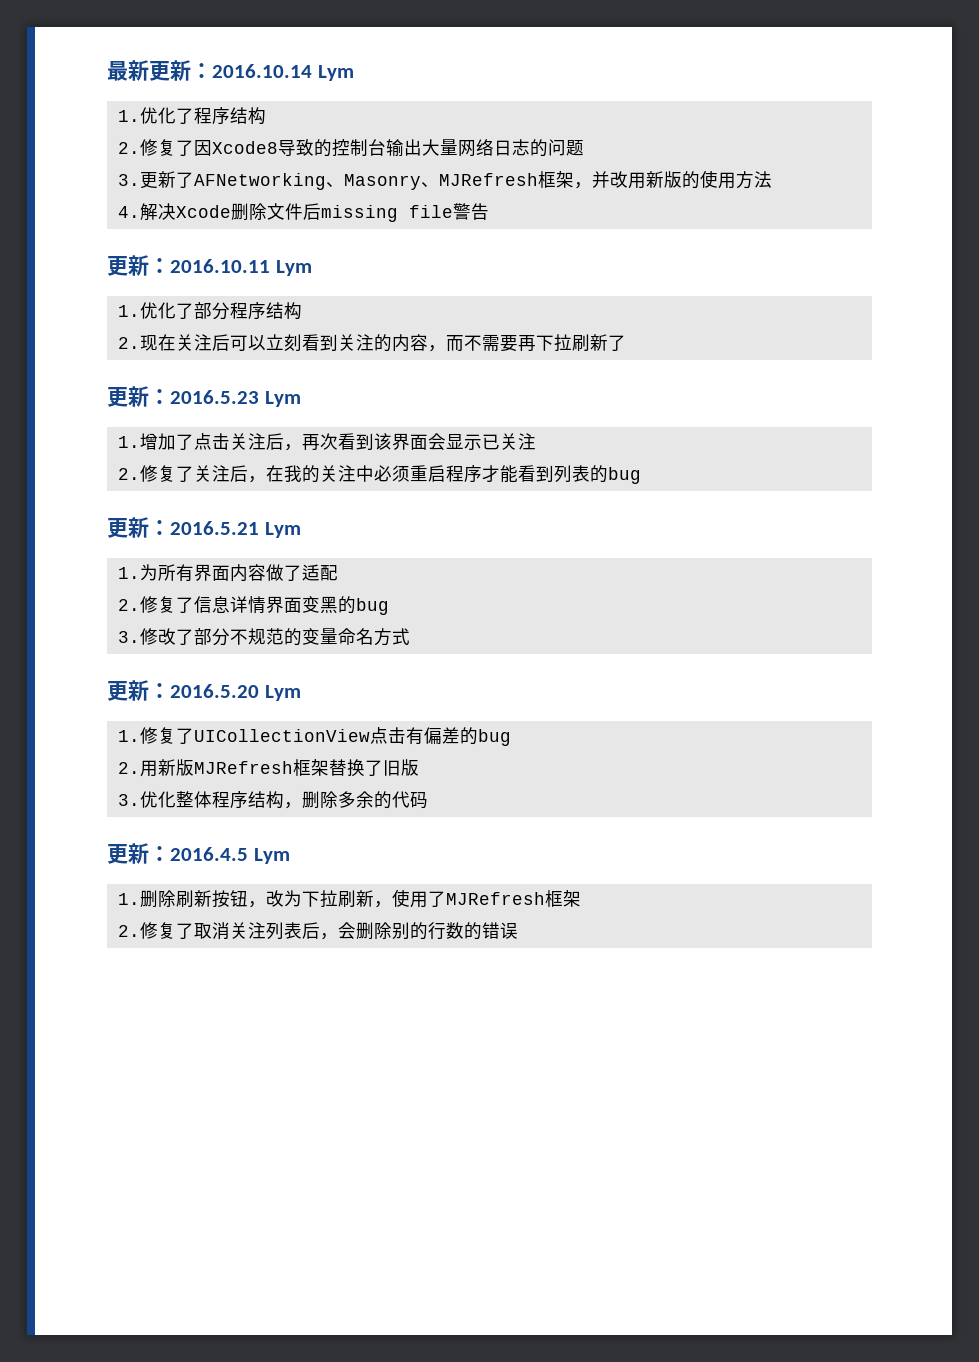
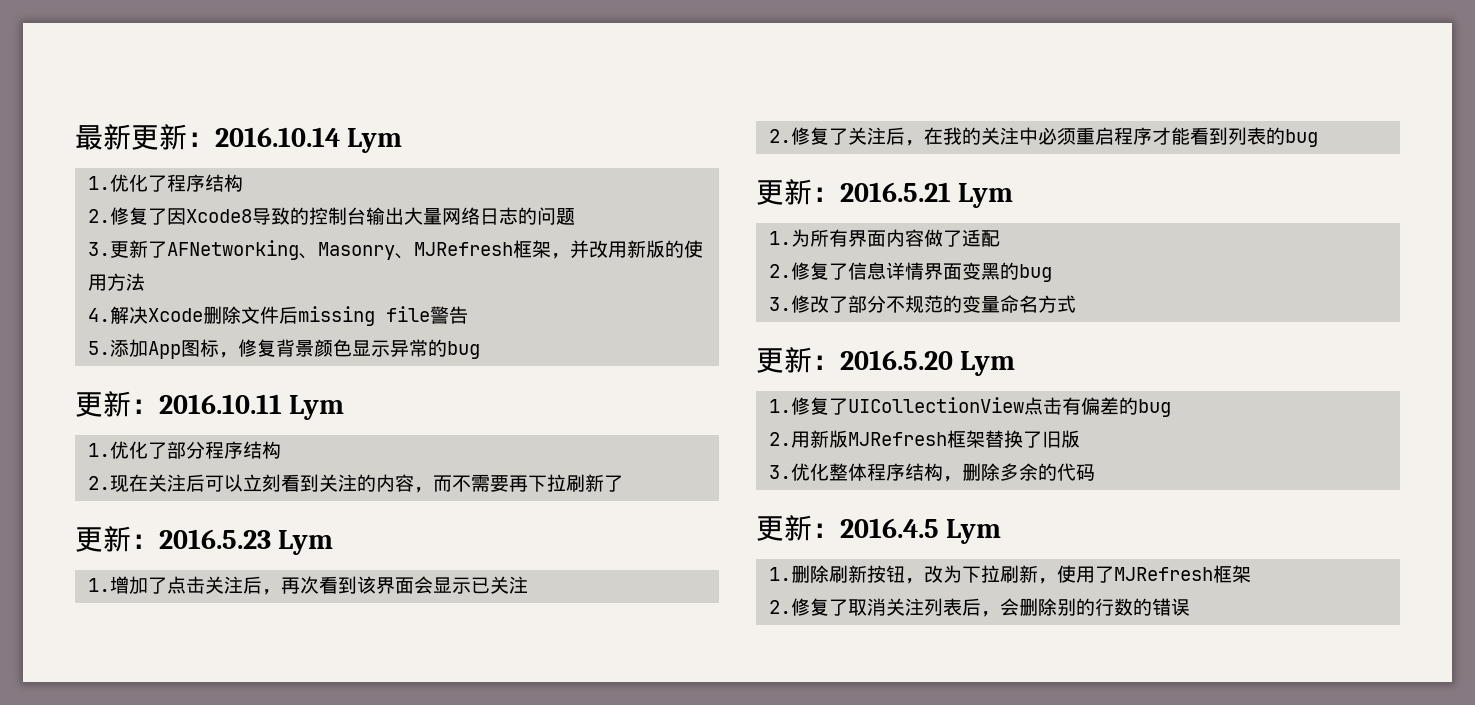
+ 5.添加App图标，修复背景颜色显示异常的bug

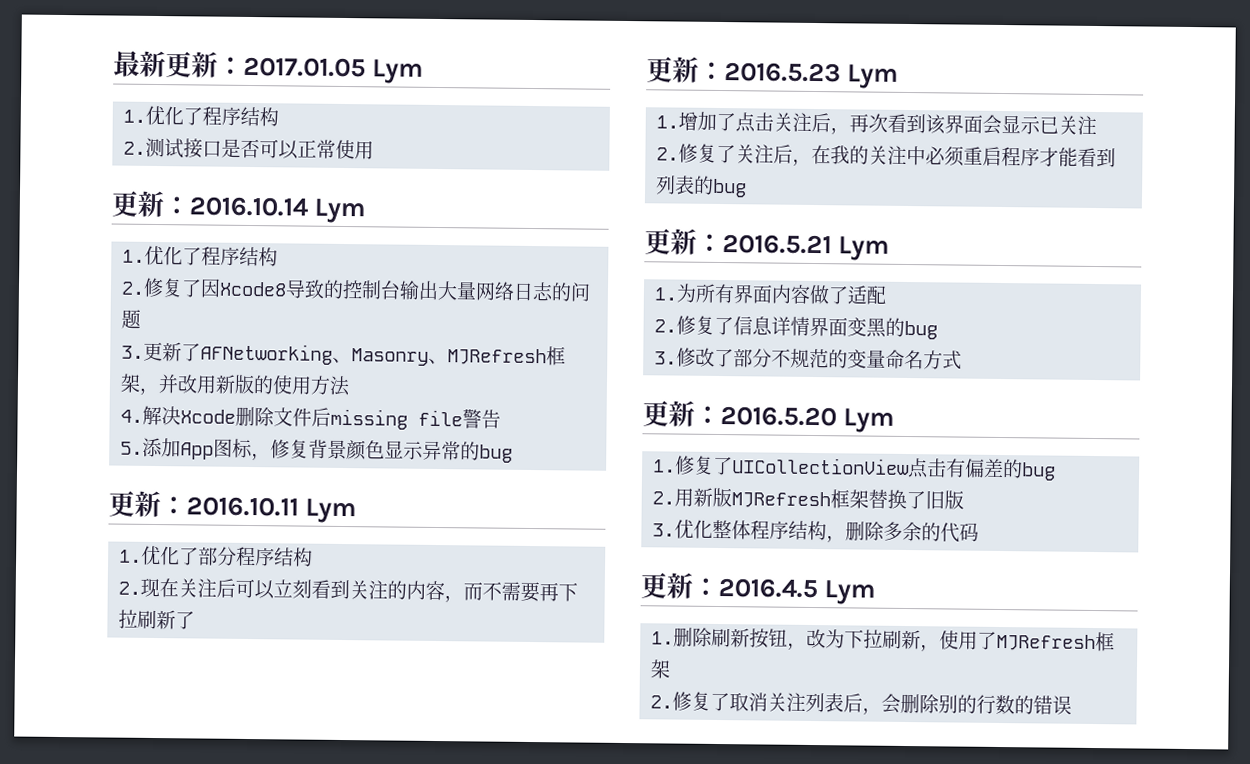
- 最新更新：2016.10.14 Lym
+ 最新更新：2017.01.05 Lym
+ 1.优化了程序结构
+ 2.测试接口是否可以正常使用
+ 更新：2016.10.14 Lym

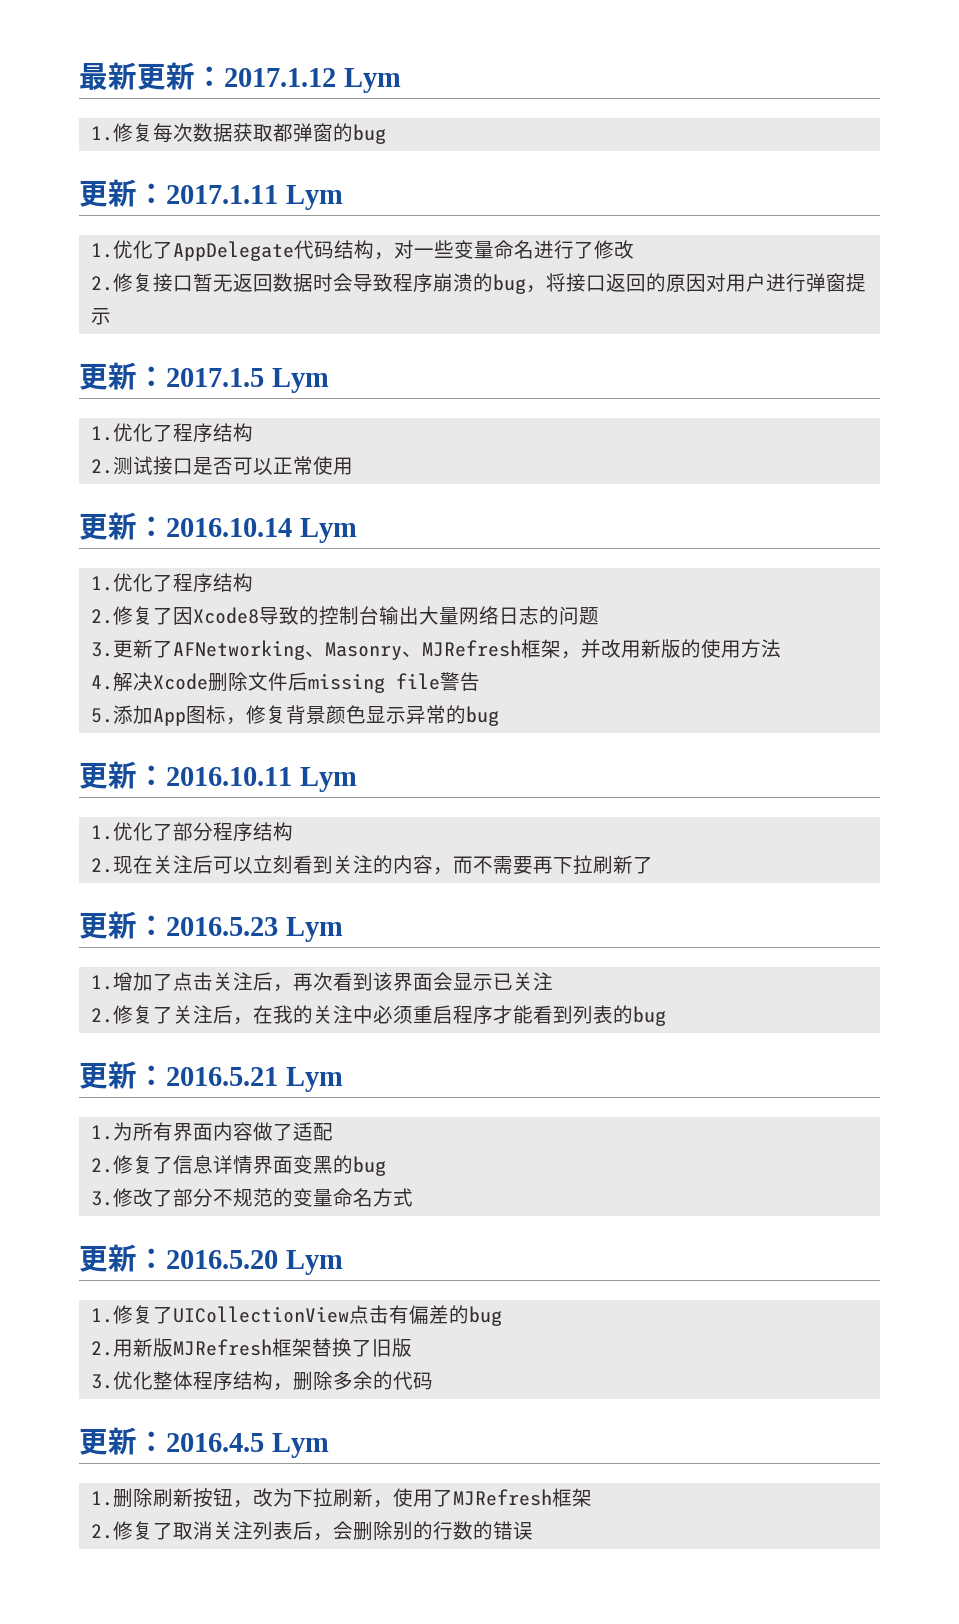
- 最新更新：2017.01.05 Lym
+ 最新更新：2017.1.12 Lym
+ 1.修复每次数据获取都弹窗的bug
+ 更新：2017.1.11 Lym
+ 1.优化了AppDelegate代码结构，对一些变量命名进行了修改
+ 2.修复接口暂无返回数据时会导致程序崩溃的bug，将接口返回的原因对用户进行弹窗提示
+ 更新：2017.1.5 Lym

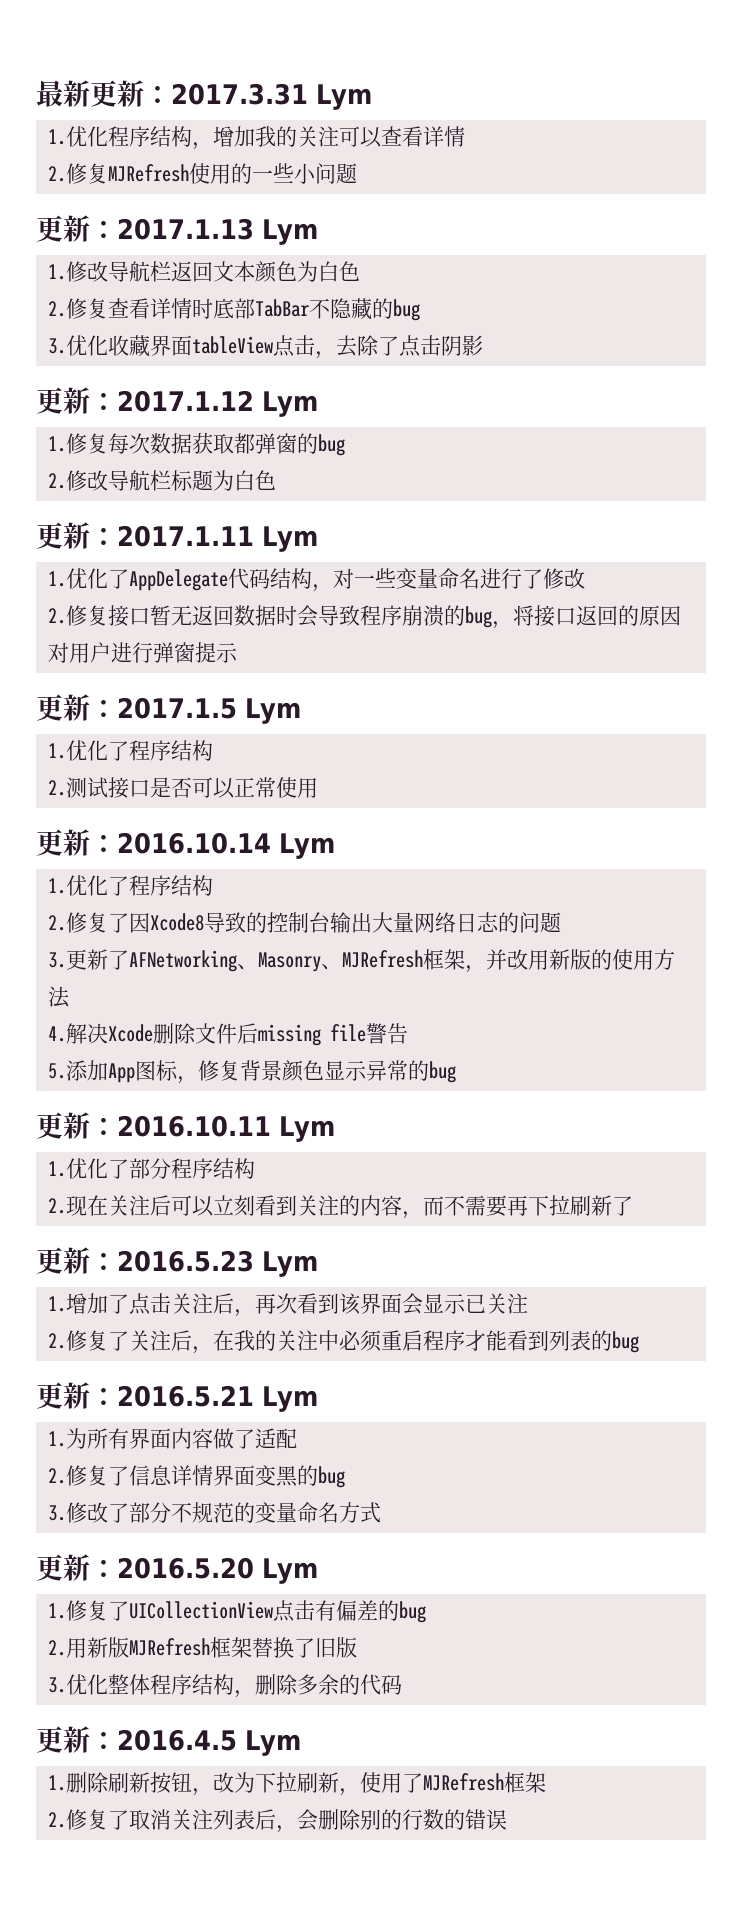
- 最新更新：2017.1.12 Lym
+ 最新更新：2017.3.31 Lym
+ 1.优化程序结构，增加我的关注可以查看详情
+ 2.修复MJRefresh使用的一些小问题
+ 更新：2017.1.13 Lym
+ 1.修改导航栏返回文本颜色为白色
+ 2.修复查看详情时底部TabBar不隐藏的bug
+ 3.优化收藏界面tableView点击，去除了点击阴影
+ 更新：2017.1.12 Lym
+ 2.修改导航栏标题为白色

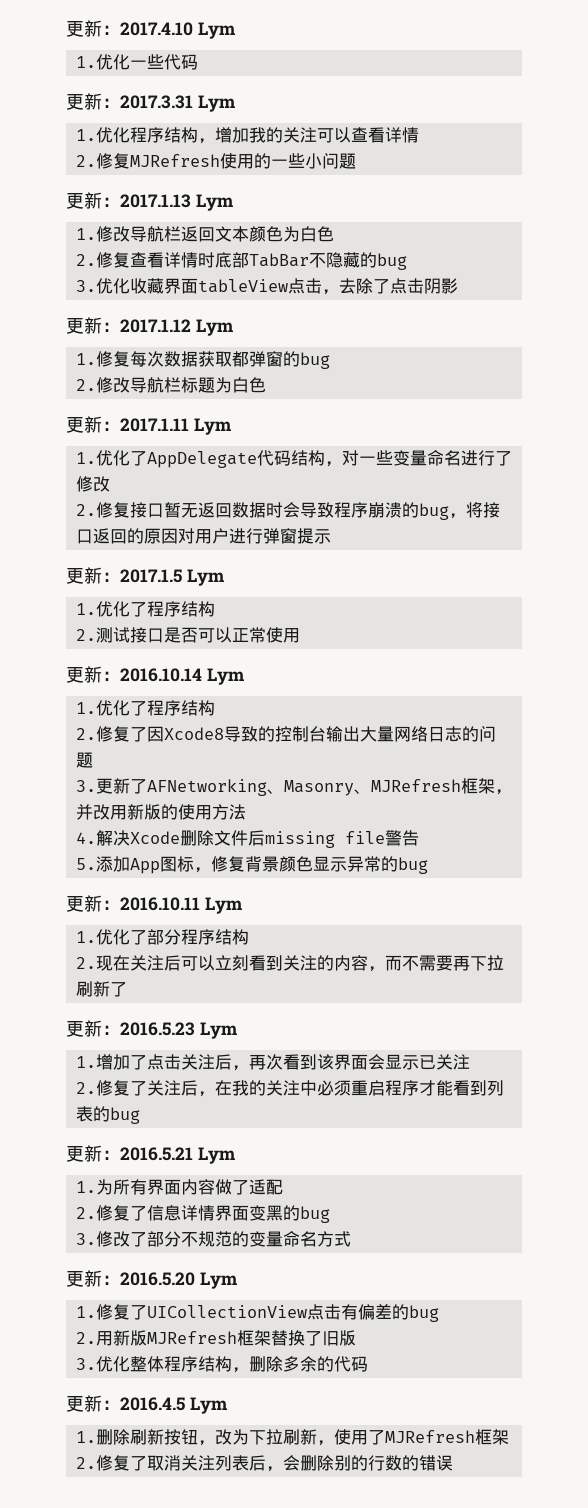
- 最新更新：2017.3.31 Lym
+ 更新：2017.4.10 Lym
+ 1.优化一些代码
+ 更新：2017.3.31 Lym

